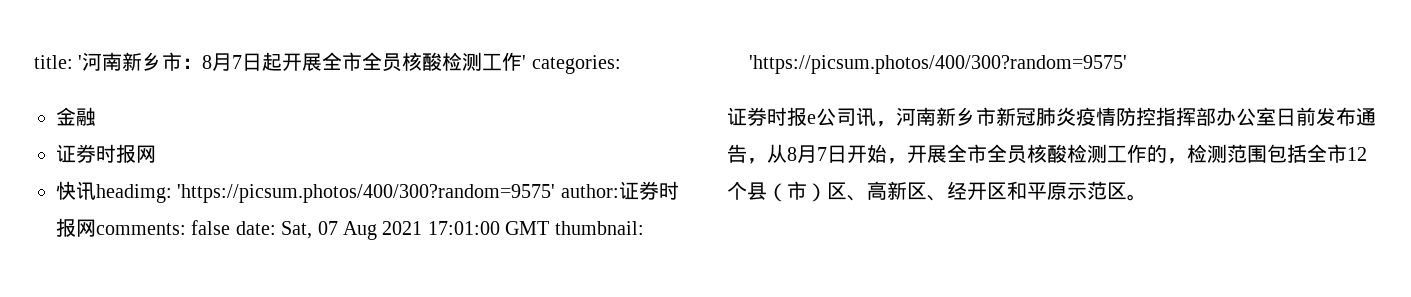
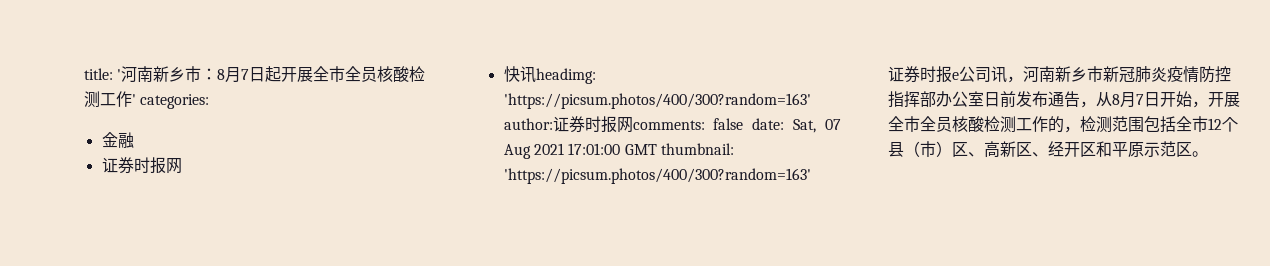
- 快讯headimg: 'https://picsum.photos/400/300?random=9575' author:证券时报网comments: false date: Sat, 07 Aug 2021 17:01:00 GMT thumbnail: 'https://picsum.photos/400/300?random=9575'
+ 快讯headimg: 'https://picsum.photos/400/300?random=163' author:证券时报网comments: false date: Sat, 07 Aug 2021 17:01:00 GMT thumbnail: 'https://picsum.photos/400/300?random=163'

